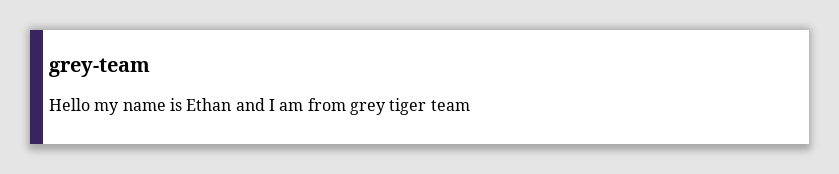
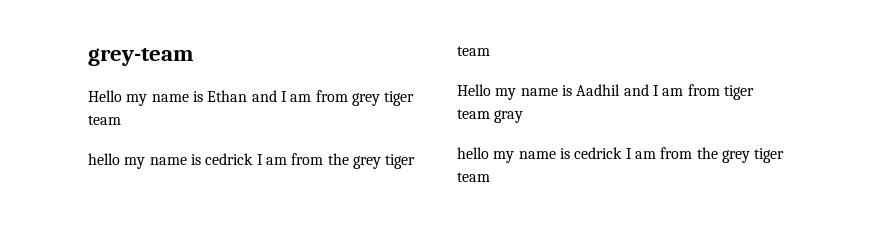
  Hello my name is Ethan and I am from grey tiger team
+ hello my name is cedrick I am from the grey tiger team
+ Hello my name is Aadhil and I am from tiger team gray
+ hello my name is cedrick I am from the grey tiger team

